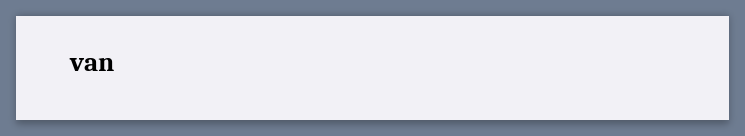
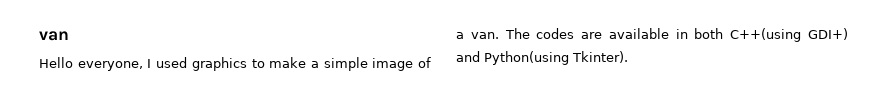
+ Hello everyone, I used graphics to make a simple image of a van. The codes are available in both C++(using GDI+) and Python(using Tkinter).

